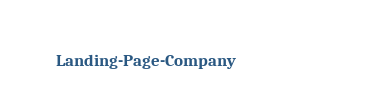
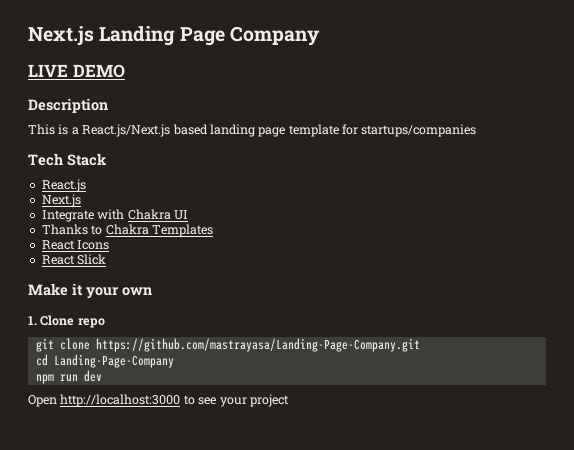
- Landing-Page-Company
+ Next.js Landing Page Company
+ LIVE DEMO
+ Description
+ This is a React.js/Next.js based landing page template for startups/companies
+ Tech Stack
+ React.js
+ Next.js
+ Integrate with Chakra UI
+ Thanks to Chakra Templates
+ React Icons
+ React Slick
+ Make it your own
+ 1. Clone repo
+ git clone https://github.com/mastrayasa/Landing-Page-Company.git
+ cd Landing-Page-Company
+ npm run dev
+ Open http://localhost:3000 to see your project

